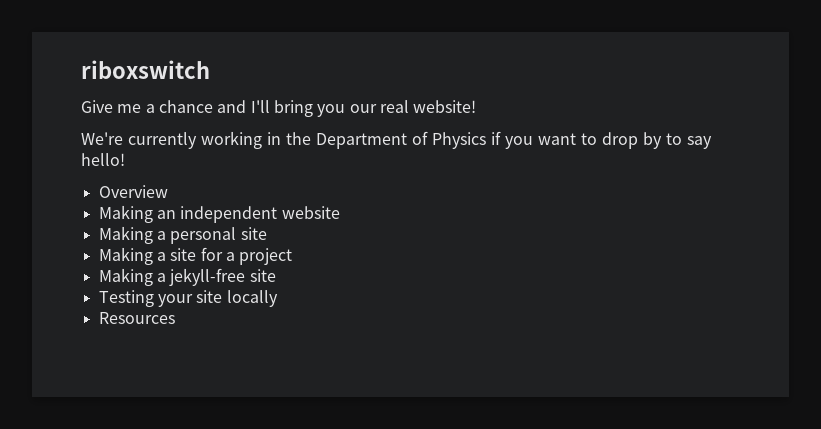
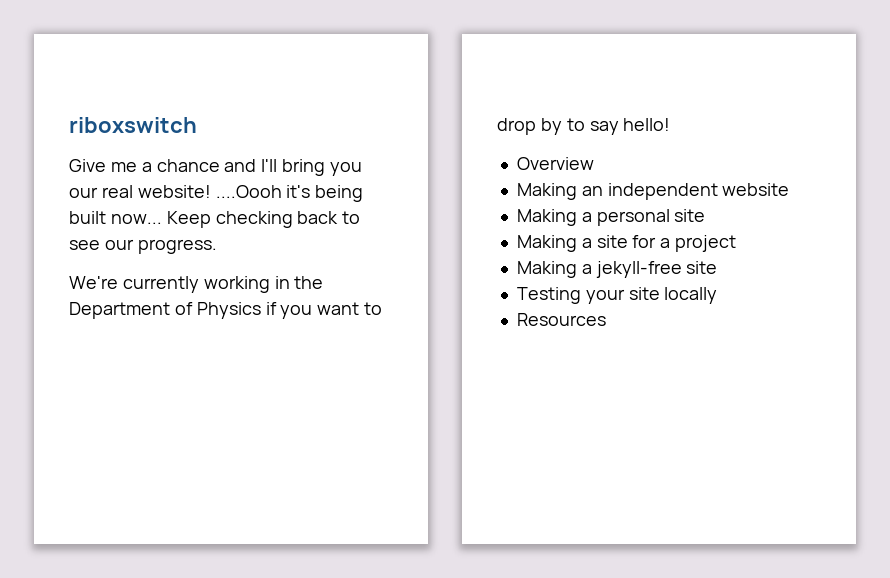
- Give me a chance and I'll bring you our real website!
+ Give me a chance and I'll bring you our real website! ....Oooh it's being built now... Keep checking back to see our progress.

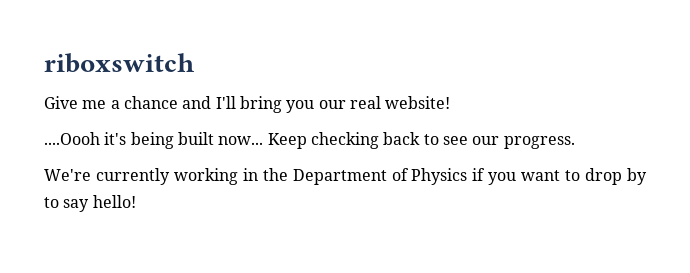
- Give me a chance and I'll bring you our real website! ....Oooh it's being built now...
+ Give me a chance and I'll bring you our real website!
+ ....Oooh it's being built now...
- Overview
- Making an independent website
- Making a personal site
- Making a site for a project
- Making a jekyll-free site
- Testing your site locally
- Resources

